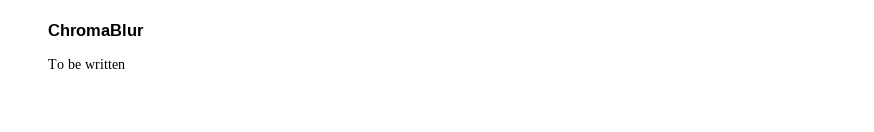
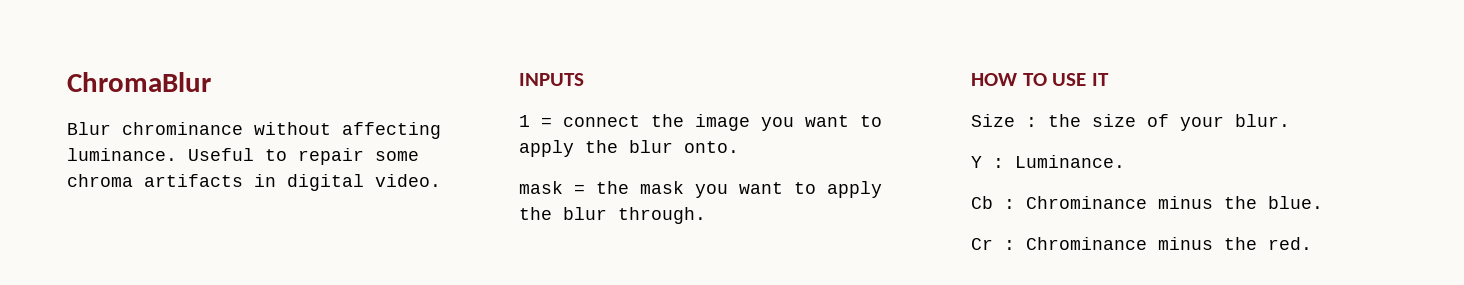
- To be written
+ Blur chrominance without affecting luminance. Useful to repair some chroma artifacts in digital video.
+ INPUTS
+ 1 = connect the image you want to apply the blur onto.
+ mask = the mask you want to apply the blur through.
+ HOW TO USE IT
+ Size : the size of your blur.
+ Y : Luminance.
+ Cb : Chrominance minus the blue.
+ Cr : Chrominance minus the red.

